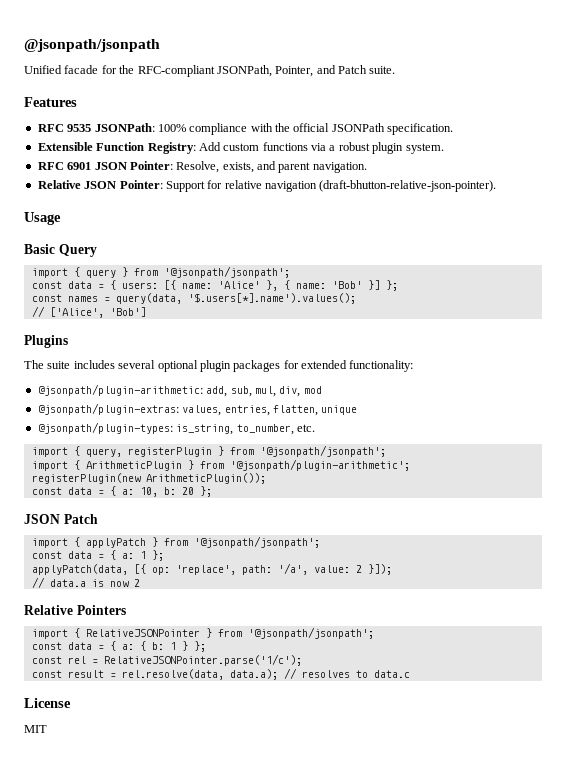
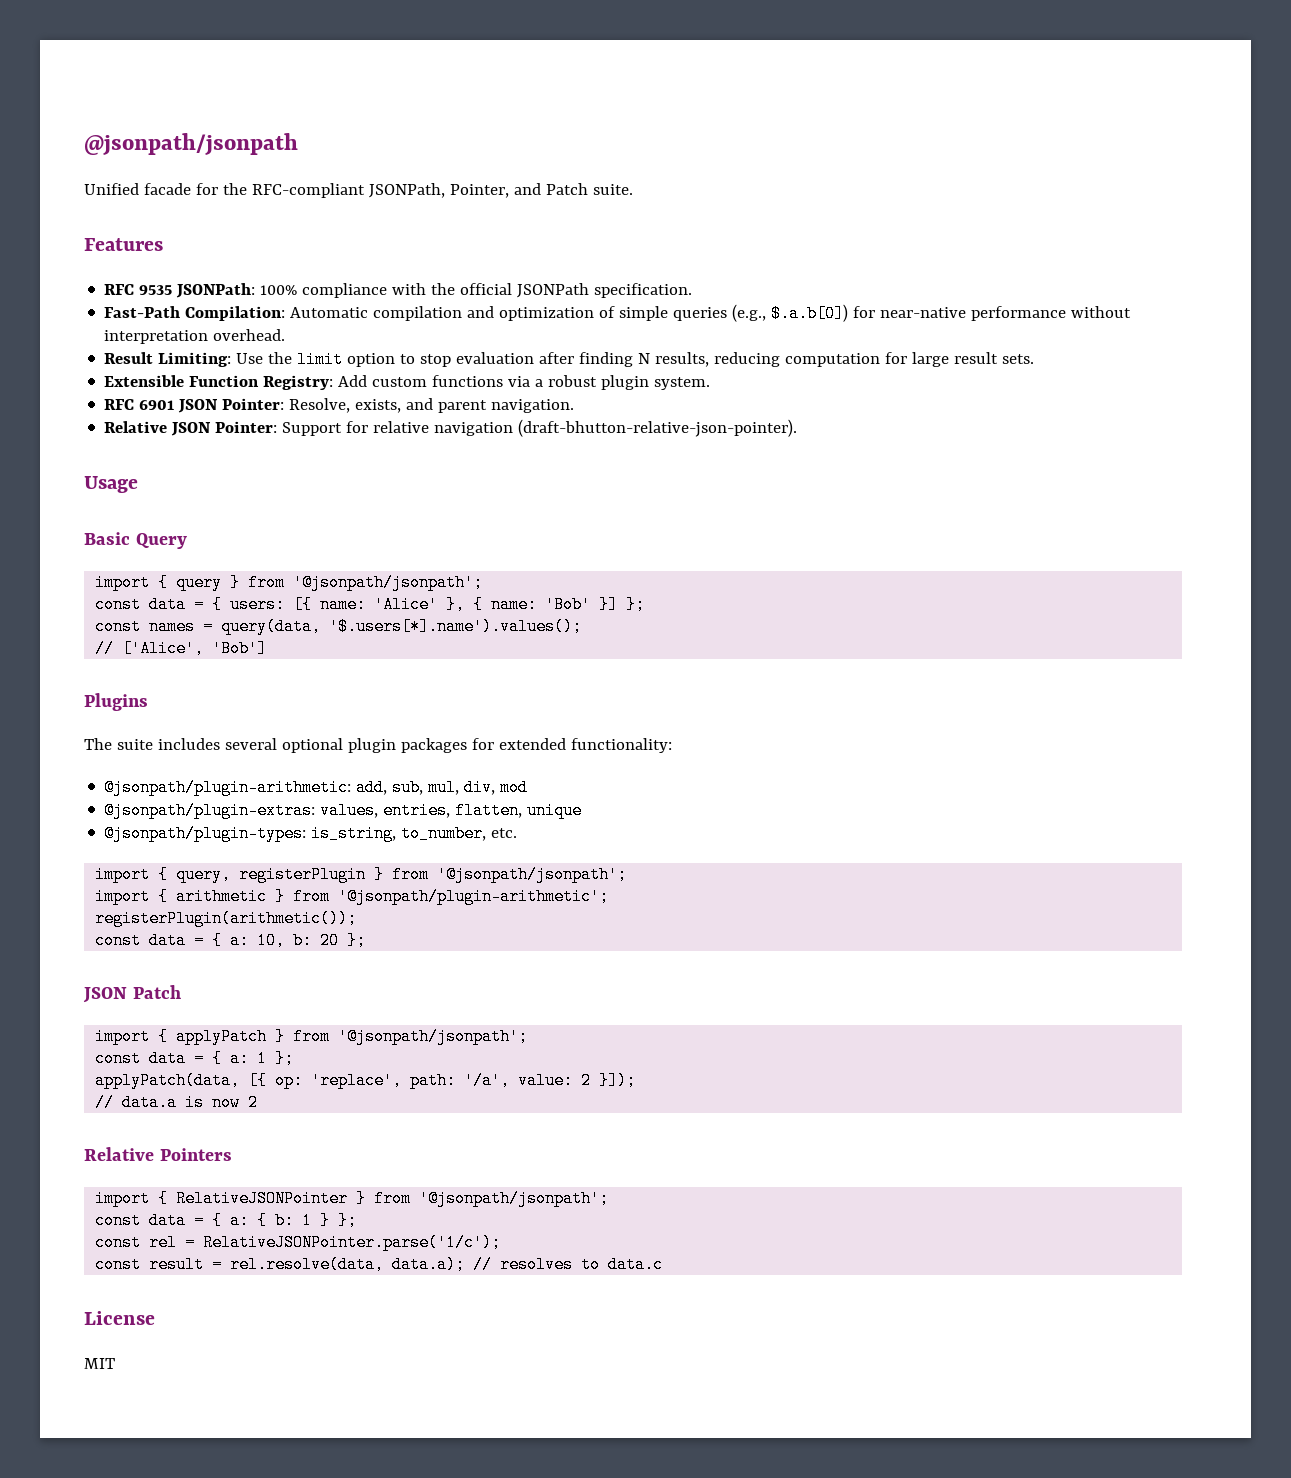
+ Fast-Path Compilation: Automatic compilation and optimization of simple queries (e.g., $.a.b[0]) for near-native performance without interpretation overhead.
+ Result Limiting: Use the limit option to stop evaluation after finding N results, reducing computation for large result sets.
- import { ArithmeticPlugin } from '@jsonpath/plugin-arithmetic';
+ import { arithmetic } from '@jsonpath/plugin-arithmetic';
- registerPlugin(new ArithmeticPlugin());
+ registerPlugin(arithmetic());

